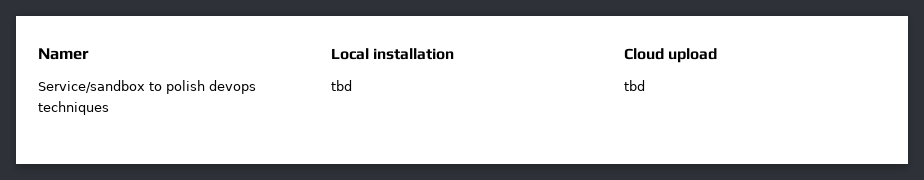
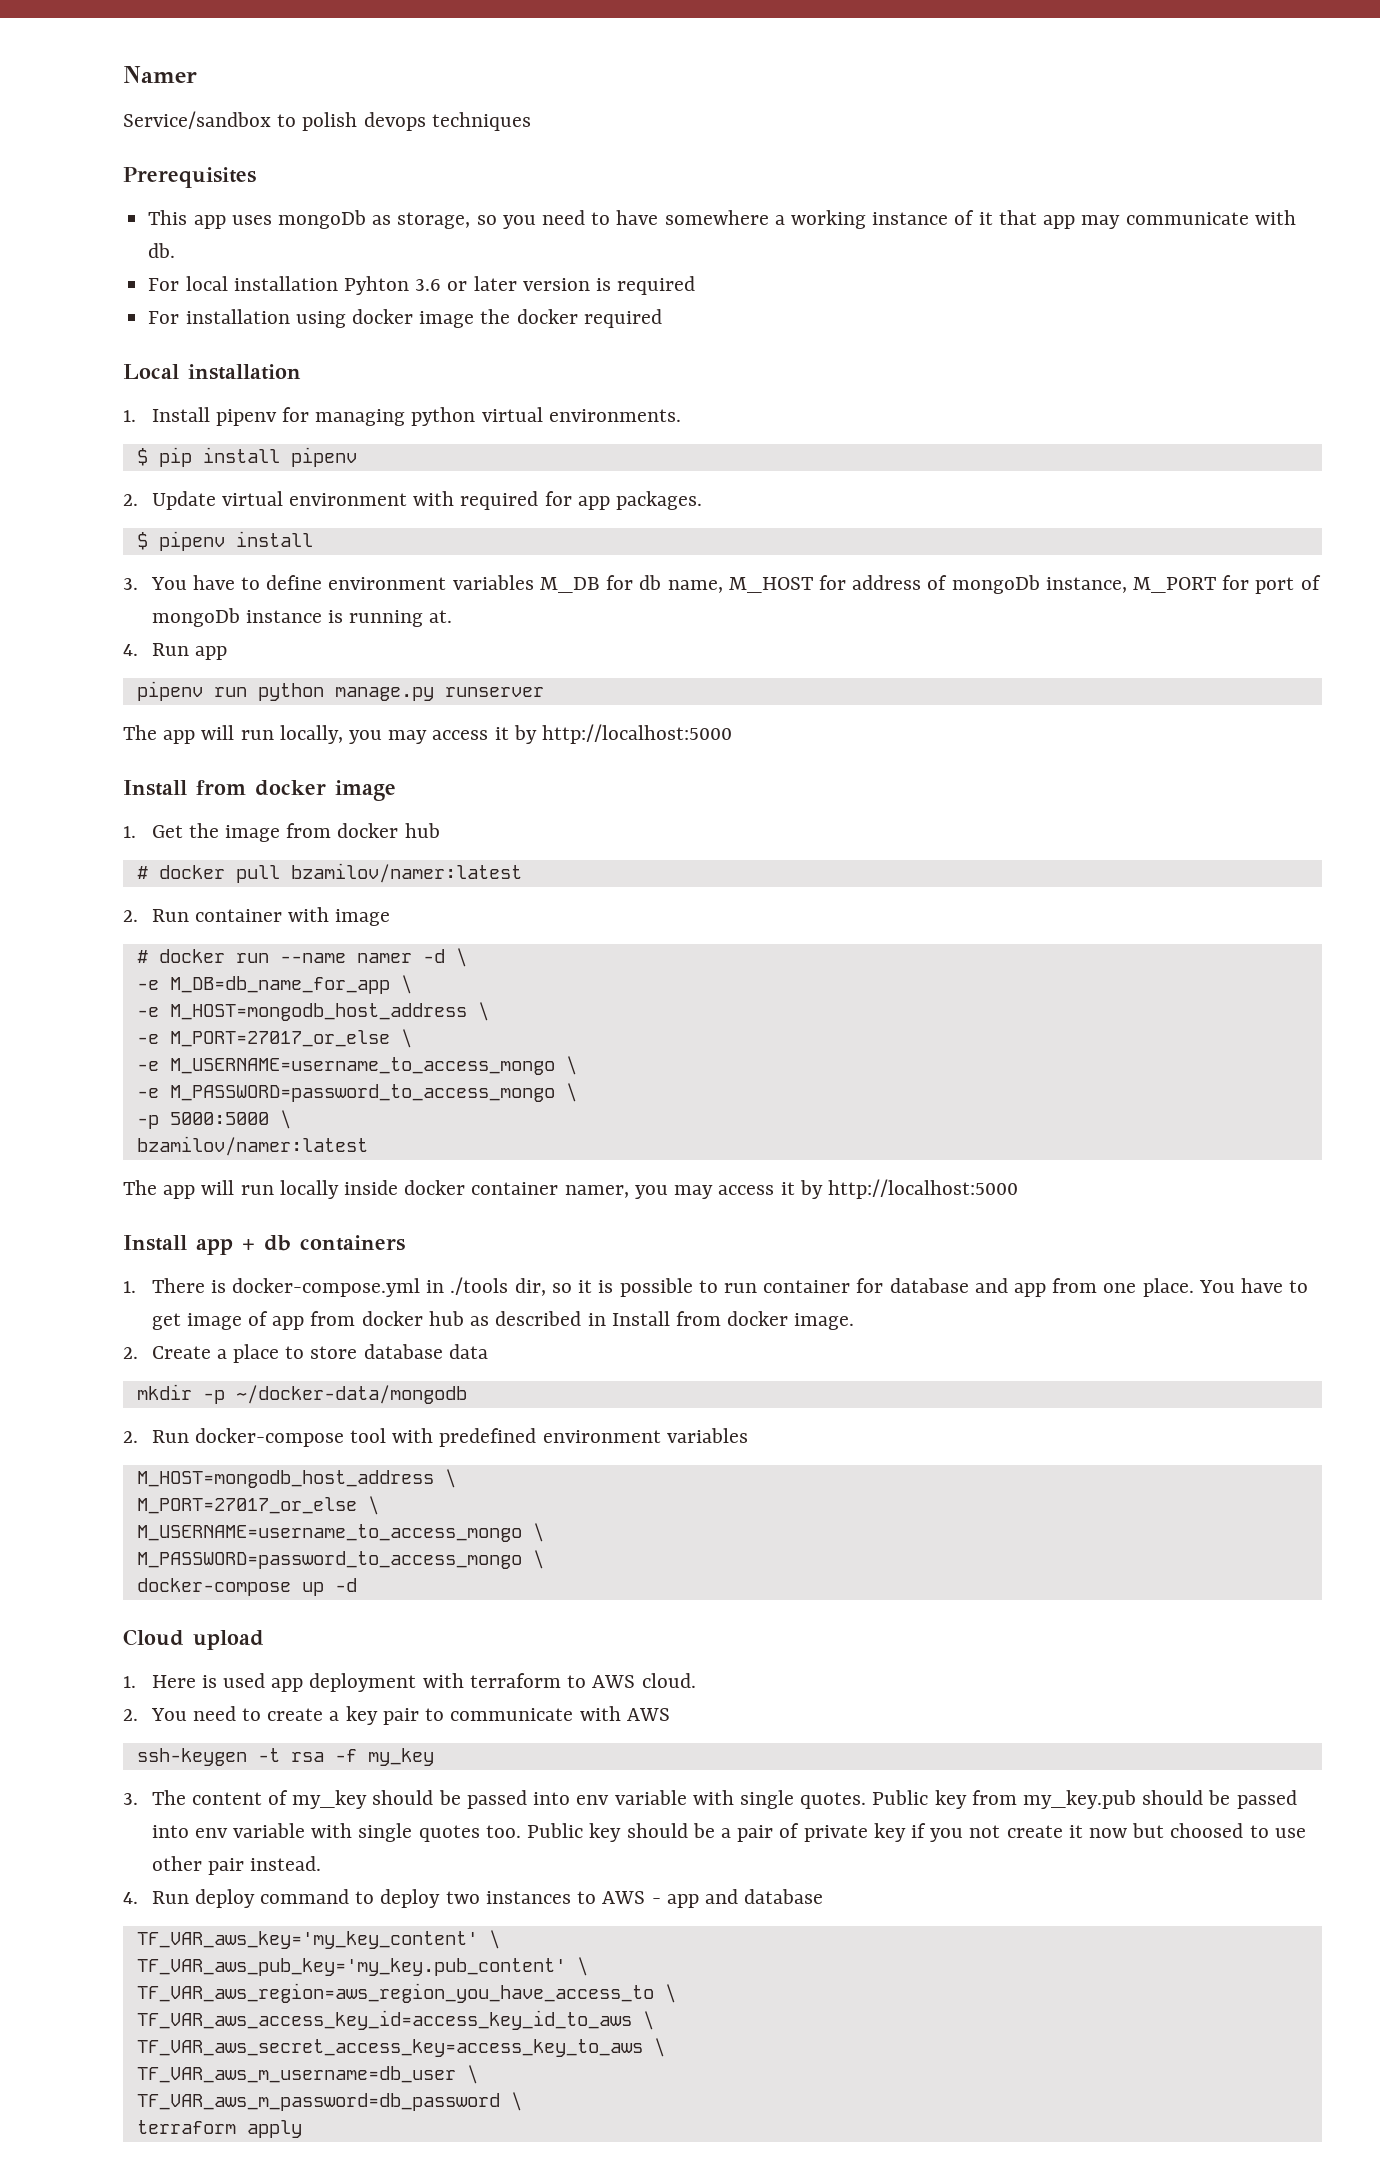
+ Prerequisites
+ This app uses mongoDb as storage, so you need to have somewhere a working instance of it that app may communicate with db.
+ For local installation Pyhton 3.6 or later version is required
+ For installation using docker image the docker required
  Local installation
- tbd
+ 1. Install pipenv for managing python virtual environments.
+ $ pip install pipenv
+ 2. Update virtual environment with required for app packages.
+ $ pipenv install
+ 3. You have to define environment variables M_DB for db name, M_HOST for address of mongoDb instance, M_PORT for port of mongoDb instance is running at.
+ 4. Run app
+ pipenv run python manage.py runserver
+ The app will run locally, you may access it by http://localhost:5000
+ Install from docker image
+ 1. Get the image from docker hub
+ # docker pull bzamilov/namer:latest
+ 2. Run container with image
+ # docker run --name namer -d \
+ -e M_DB=db_name_for_app \
+ -e M_HOST=mongodb_host_address \
+ -e M_PORT=27017_or_else \
+ -e M_USERNAME=username_to_access_mongo \
+ -e M_PASSWORD=password_to_access_mongo \
+ -p 5000:5000 \
+ bzamilov/namer:latest
+ The app will run locally inside docker container namer, you may access it by http://localhost:5000
+ Install app + db containers
+ 1. There is docker-compose.yml in ./tools dir, so it is possible to run container for database and app from one place. You have to get image of app from docker hub as described in Install from docker image.
+ 2. Create a place to store database data
+ mkdir -p ~/docker-data/mongodb
+ 2. Run docker-compose tool with predefined environment variables
+ M_HOST=mongodb_host_address \
+ M_PORT=27017_or_else \
+ M_USERNAME=username_to_access_mongo \
+ M_PASSWORD=password_to_access_mongo \
+ docker-compose up -d
  Cloud upload
- tbd
+ 1. Here is used app deployment with terraform to AWS cloud.
+ 2. You need to create a key pair to communicate with AWS
+ ssh-keygen -t rsa -f my_key
+ 3. The content of my_key should be passed into env variable with single quotes. Public key from my_key.pub should be passed into env variable with single quotes too. Public key should be a pair of private key if you not create it now but choosed to use other pair instead.
+ 4. Run deploy command to deploy two instances to AWS - app and database
+ TF_VAR_aws_key='my_key_content' \
+ TF_VAR_aws_pub_key='my_key.pub_content' \
+ TF_VAR_aws_region=aws_region_you_have_access_to \
+ TF_VAR_aws_access_key_id=access_key_id_to_aws \
+ TF_VAR_aws_secret_access_key=access_key_to_aws \
+ TF_VAR_aws_m_username=db_user \
+ TF_VAR_aws_m_password=db_password \
+ terraform apply

